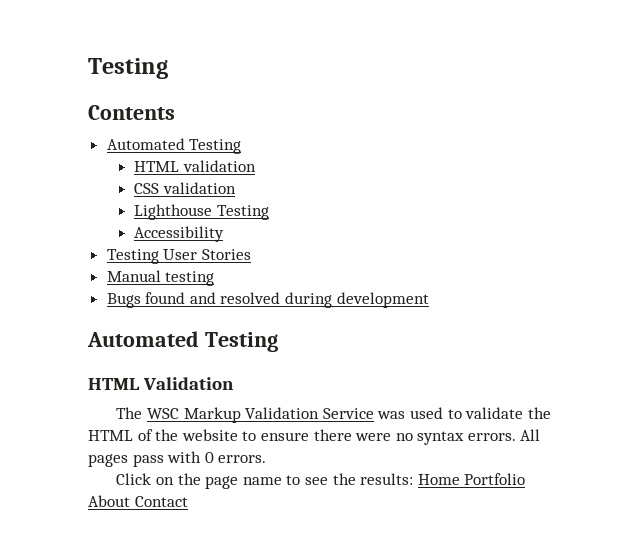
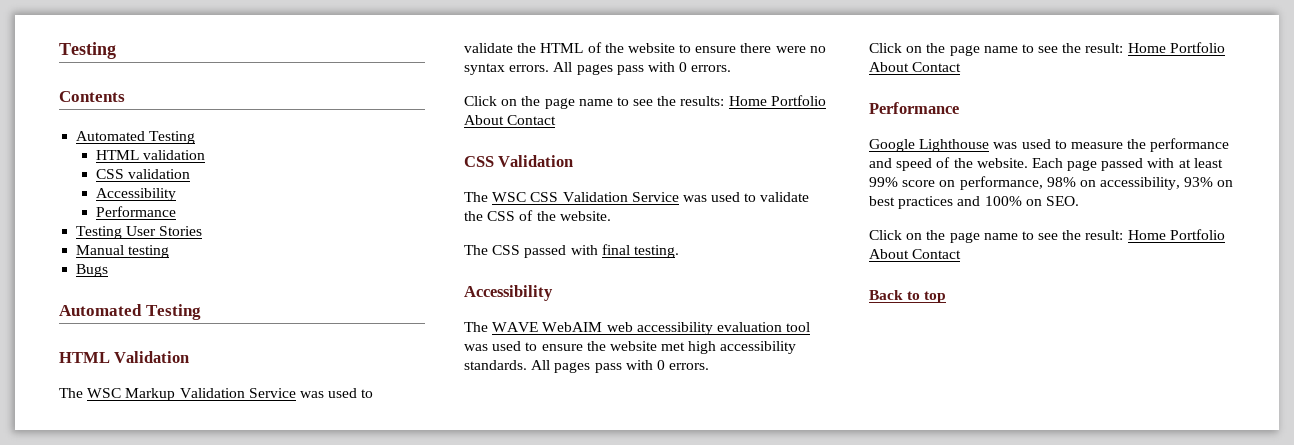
  CSS validation
- Lighthouse Testing
  Accessibility
+ Performance
- Bugs found and resolved during development
+ Bugs
  Click on the page name to see the results: Home Portfolio About Contact
+ CSS Validation
+ The WSC CSS Validation Service was used to validate the CSS of the website.
+ The CSS passed with final testing.
+ Accessibility
+ The WAVE WebAIM web accessibility evaluation tool was used to ensure the website met high accessibility standards. All pages pass with 0 errors.
+ Click on the page name to see the result: Home Portfolio About Contact
+ Performance
+ Google Lighthouse was used to measure the performance and speed of the website. Each page passed with at least 99% score on performance, 98% on accessibility, 93% on best practices and 100% on SEO.
+ Click on the page name to see the result: Home Portfolio About Contact
+ Back to top

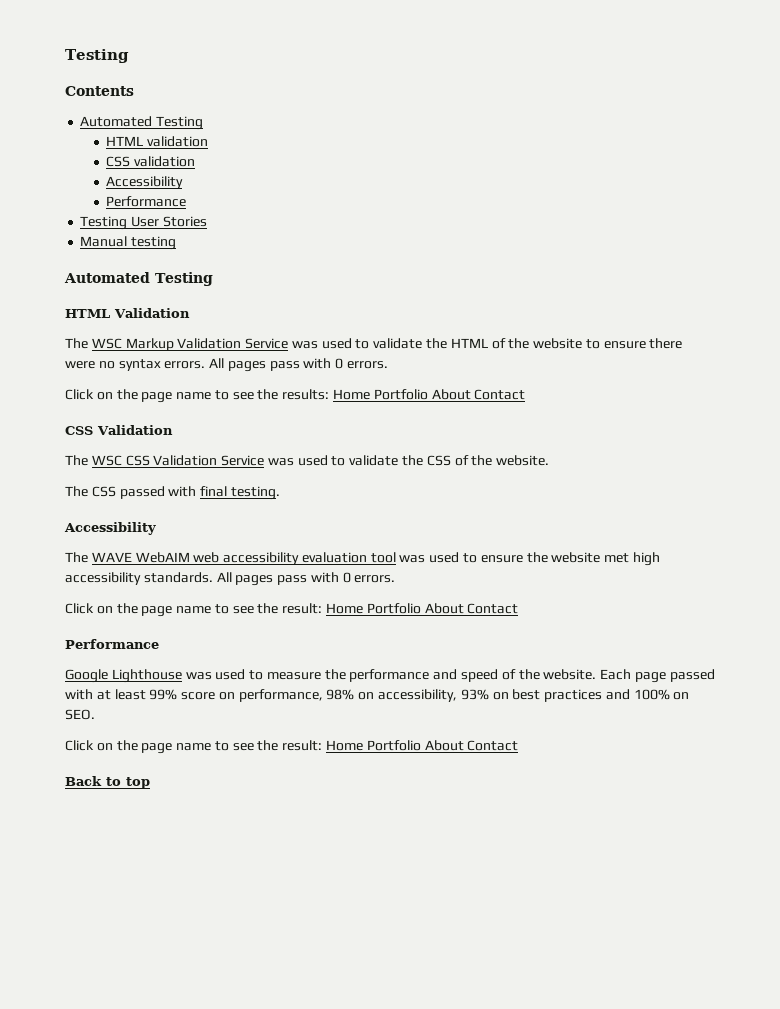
- Bugs

